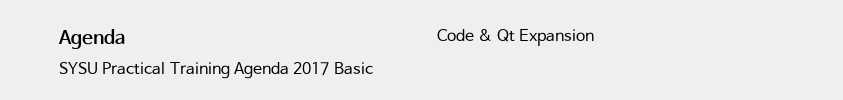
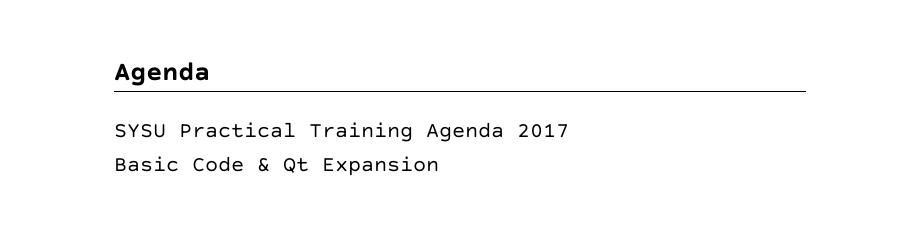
- SYSU Practical Training Agenda 2017 Basic Code & Qt Expansion
+ SYSU Practical Training Agenda 2017
+ Basic Code & Qt Expansion

